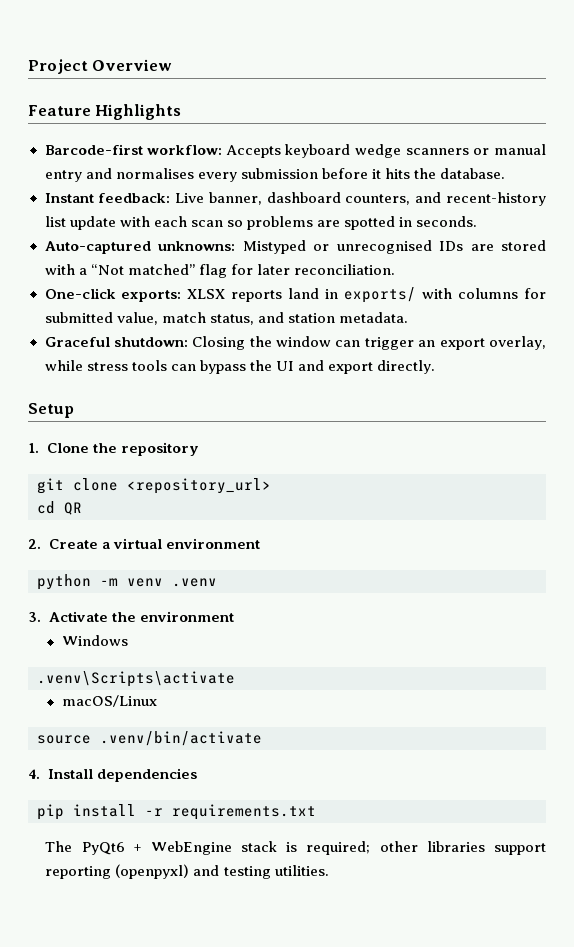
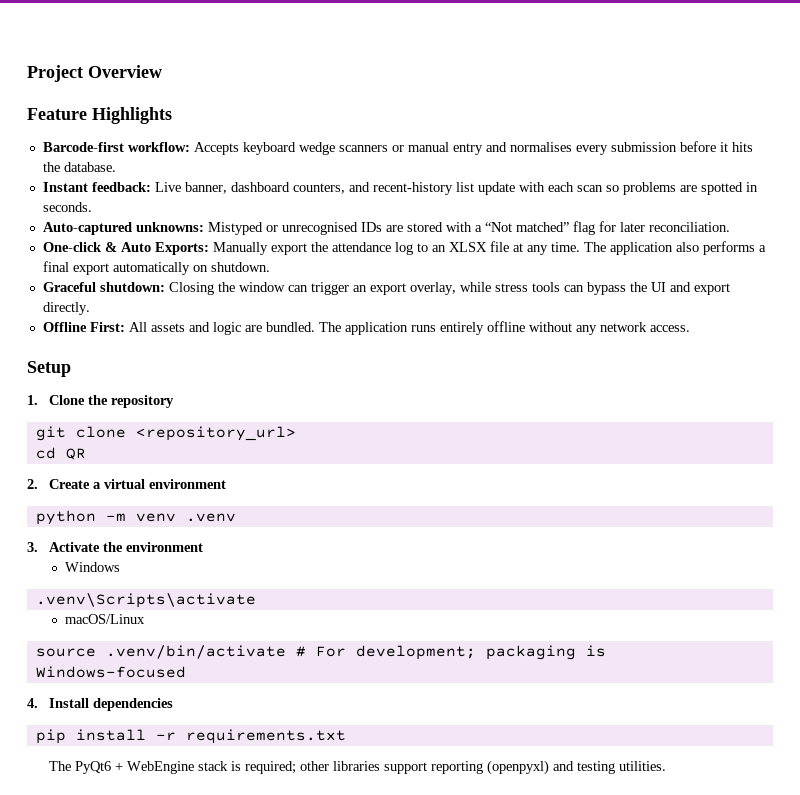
- One-click exports: XLSX reports land in exports/ with columns for submitted value, match status, and station metadata.
+ One-click & Auto Exports: Manually export the attendance log to an XLSX file at any time. The application also performs a final export automatically on shutdown.
+ Offline First: All assets and logic are bundled. The application runs entirely offline without any network access.
- source .venv/bin/activate
+ source .venv/bin/activate # For development; packaging is Windows-focused

